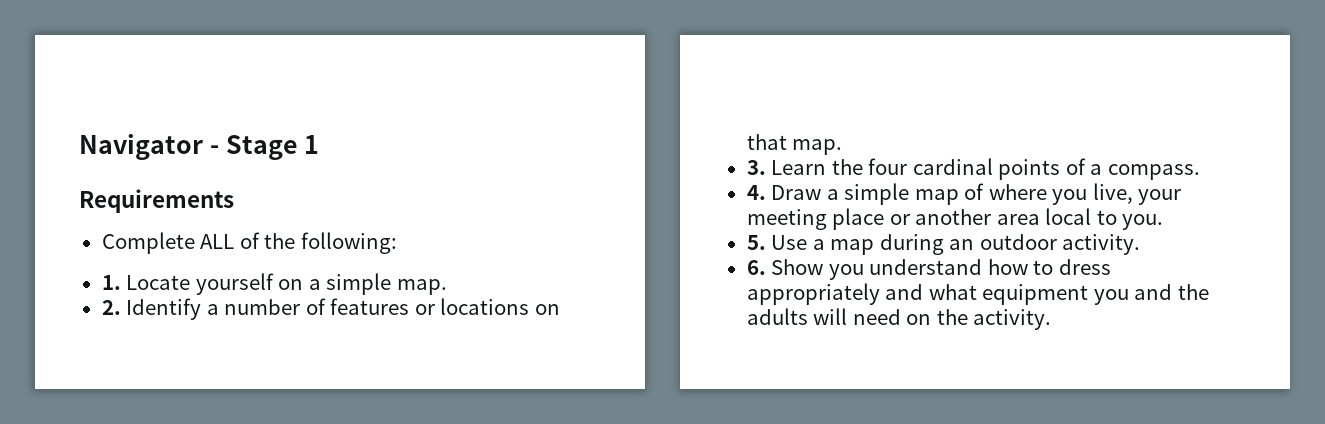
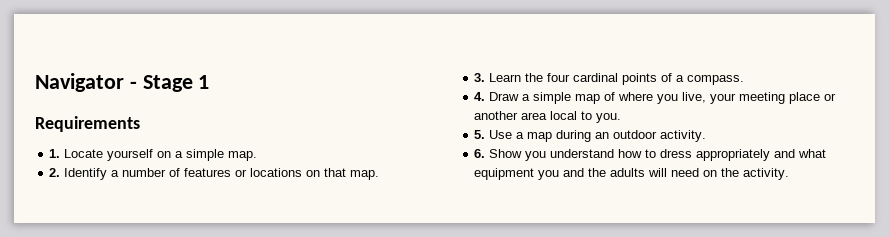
- Complete ALL of the following:

